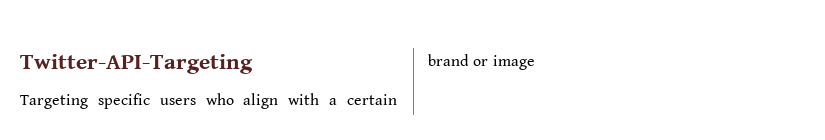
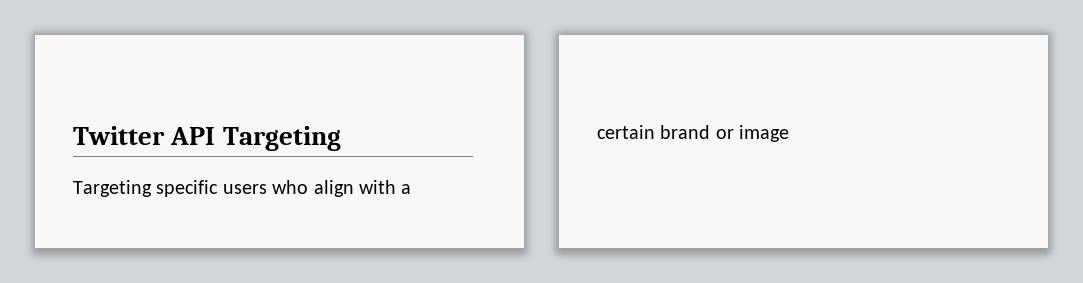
- Twitter-API-Targeting
+ Twitter API Targeting

